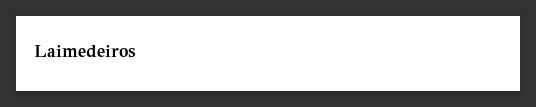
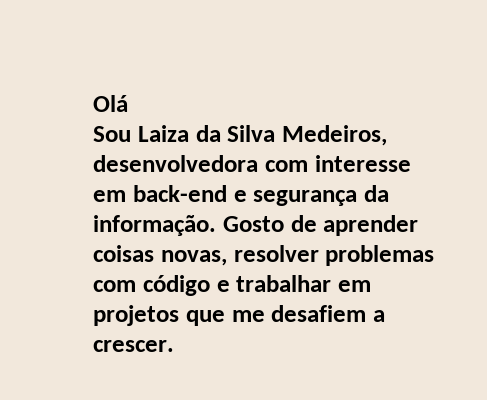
- Laimedeiros
+ Olá
+ Sou Laiza da Silva Medeiros, desenvolvedora com interesse em back-end e segurança da informação. Gosto de aprender coisas novas, resolver problemas com código e trabalhar em projetos que me desafiem a crescer.

